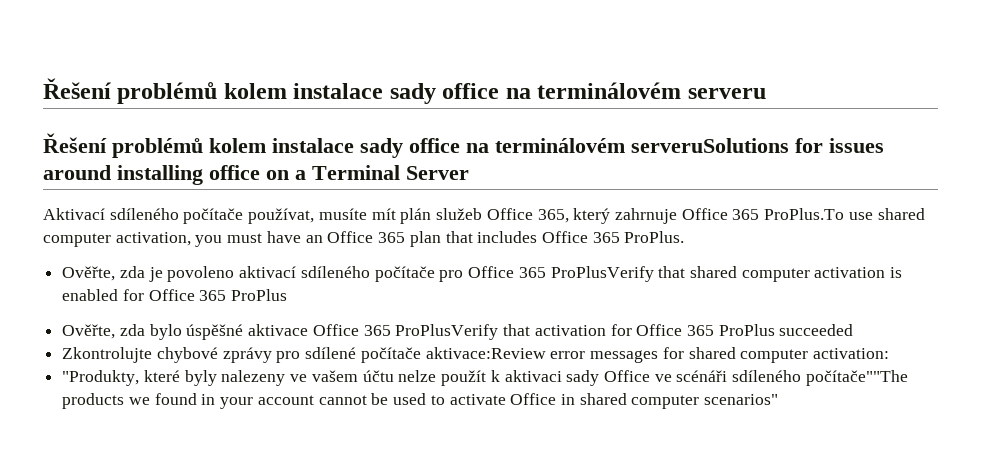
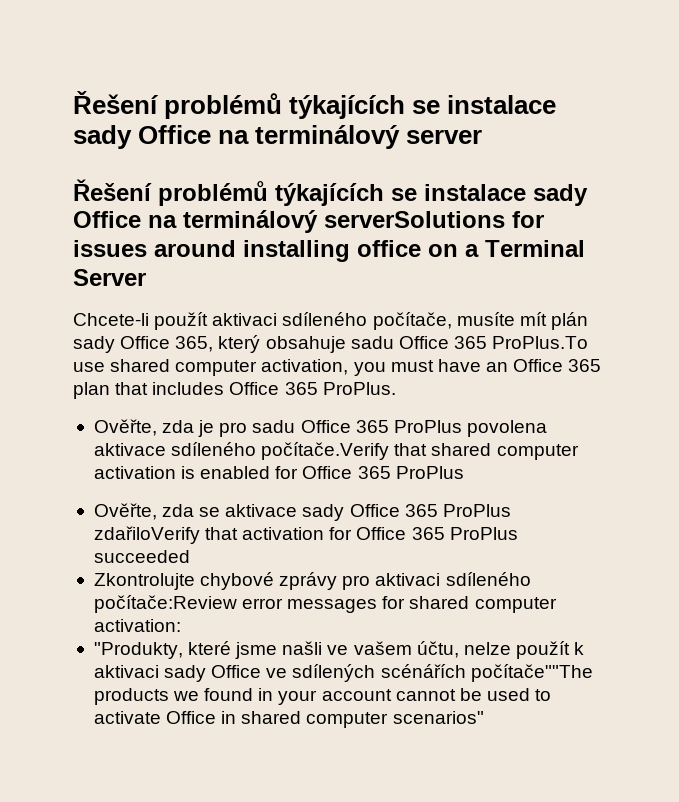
- Řešení problémů kolem instalace sady office na terminálovém serveru
- Řešení problémů kolem instalace sady office na terminálovém serveruSolutions for issues around installing office on a Terminal Server
+ Řešení problémů týkajících se instalace sady Office na terminálový server
+ Řešení problémů týkajících se instalace sady Office na terminálový serverSolutions for issues around installing office on a Terminal Server
- Aktivací sdíleného počítače používat, musíte mít plán služeb Office 365, který zahrnuje Office 365 ProPlus.To use shared computer activation, you must have an Office 365 plan that includes Office 365 ProPlus.
+ Chcete-li použít aktivaci sdíleného počítače, musíte mít plán sady Office 365, který obsahuje sadu Office 365 ProPlus.To use shared computer activation, you must have an Office 365 plan that includes Office 365 ProPlus.
- Ověřte, zda je povoleno aktivací sdíleného počítače pro Office 365 ProPlusVerify that shared computer activation is enabled for Office 365 ProPlus
+ Ověřte, zda je pro sadu Office 365 ProPlus povolena aktivace sdíleného počítače.Verify that shared computer activation is enabled for Office 365 ProPlus
- Ověřte, zda bylo úspěšné aktivace Office 365 ProPlusVerify that activation for Office 365 ProPlus succeeded
+ Ověřte, zda se aktivace sady Office 365 ProPlus zdařiloVerify that activation for Office 365 ProPlus succeeded
- Zkontrolujte chybové zprávy pro sdílené počítače aktivace:Review error messages for shared computer activation:
+ Zkontrolujte chybové zprávy pro aktivaci sdíleného počítače:Review error messages for shared computer activation:
- "Produkty, které byly nalezeny ve vašem účtu nelze použít k aktivaci sady Office ve scénáři sdíleného počítače""The products we found in your account cannot be used to activate Office in shared computer scenarios"
+ "Produkty, které jsme našli ve vašem účtu, nelze použít k aktivaci sady Office ve sdílených scénářích počítače""The products we found in your account cannot be used to activate Office in shared computer scenarios"

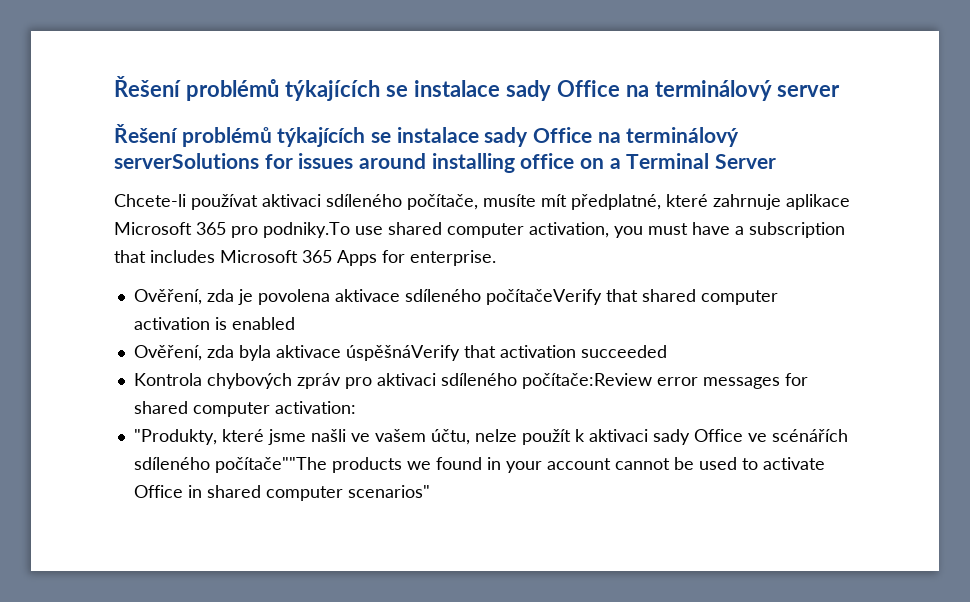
- Chcete-li použít aktivaci sdíleného počítače, musíte mít plán sady Office 365, který obsahuje sadu Office 365 ProPlus.To use shared computer activation, you must have an Office 365 plan that includes Office 365 ProPlus.
- Ověřte, zda je pro sadu Office 365 ProPlus povolena aktivace sdíleného počítače.Verify that shared computer activation is enabled for Office 365 ProPlus
- Ověřte, zda se aktivace sady Office 365 ProPlus zdařiloVerify that activation for Office 365 ProPlus succeeded
- Zkontrolujte chybové zprávy pro aktivaci sdíleného počítače:Review error messages for shared computer activation:
+ Chcete-li používat aktivaci sdíleného počítače, musíte mít předplatné, které zahrnuje aplikace Microsoft 365 pro podniky.To use shared computer activation, you must have a subscription that includes Microsoft 365 Apps for enterprise.
+ Ověření, zda je povolena aktivace sdíleného počítačeVerify that shared computer activation is enabled
+ Ověření, zda byla aktivace úspěšnáVerify that activation succeeded
+ Kontrola chybových zpráv pro aktivaci sdíleného počítače:Review error messages for shared computer activation:
- "Produkty, které jsme našli ve vašem účtu, nelze použít k aktivaci sady Office ve sdílených scénářích počítače""The products we found in your account cannot be used to activate Office in shared computer scenarios"
+ "Produkty, které jsme našli ve vašem účtu, nelze použít k aktivaci sady Office ve scénářích sdíleného počítače""The products we found in your account cannot be used to activate Office in shared computer scenarios"

